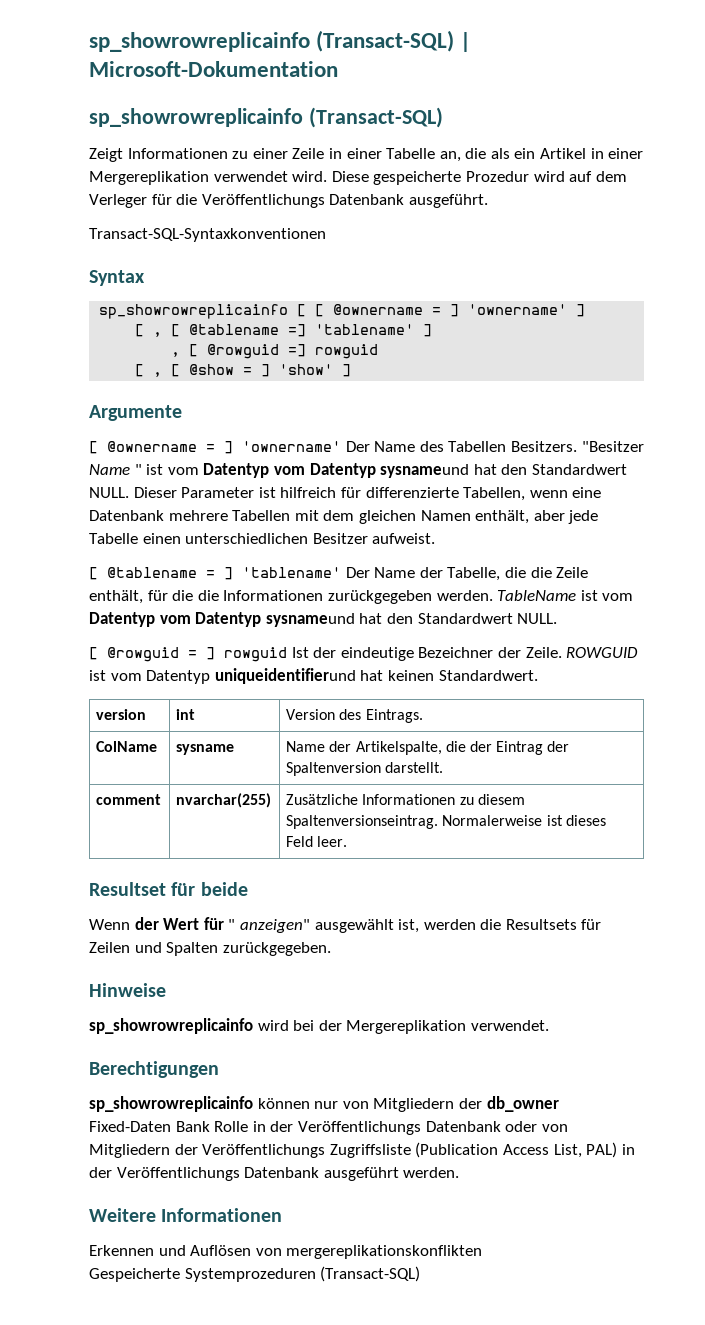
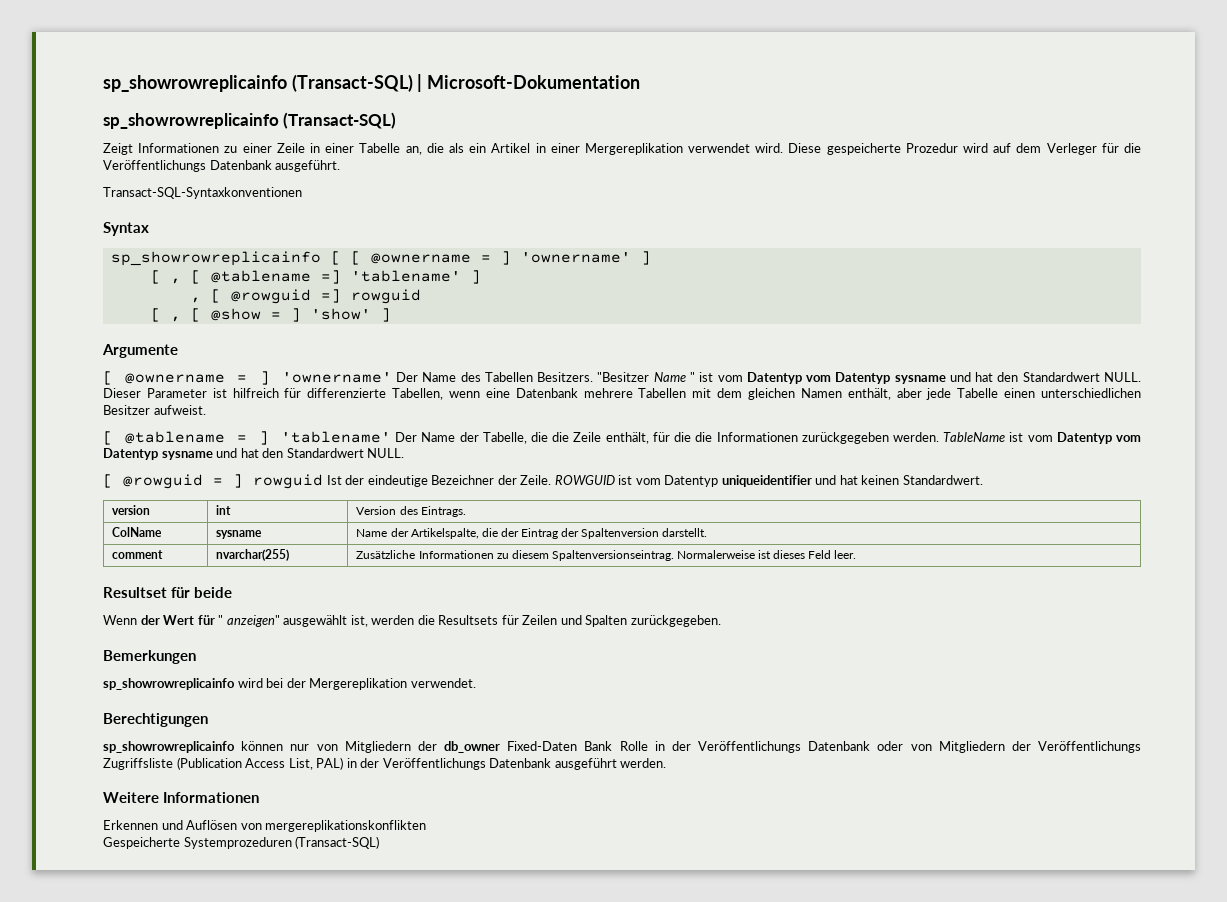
- "Besitzer Name " ist vom Datentyp vom Datentyp sysnameund hat den Standardwert NULL.
+ "Besitzer Name " ist vom Datentyp vom Datentyp sysname und hat den Standardwert NULL.
- TableName ist vom Datentyp vom Datentyp sysnameund hat den Standardwert NULL.
+ TableName ist vom Datentyp vom Datentyp sysname und hat den Standardwert NULL.
- ROWGUID ist vom Datentyp uniqueidentifierund hat keinen Standardwert.
+ ROWGUID ist vom Datentyp uniqueidentifier und hat keinen Standardwert.
- Hinweise
+ Bemerkungen

